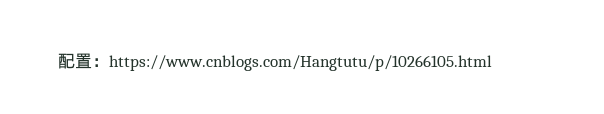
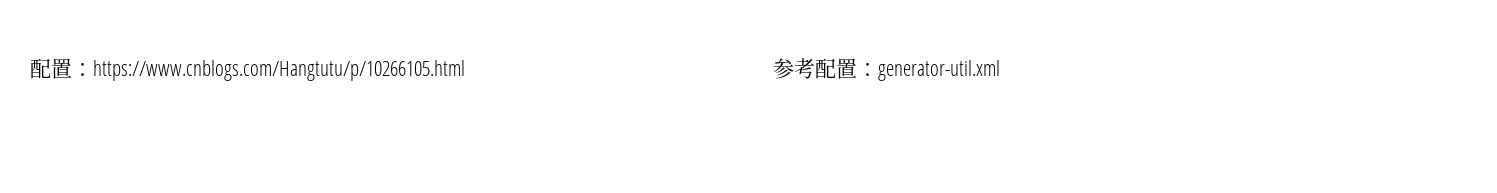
+ 参考配置：generator-util.xml

